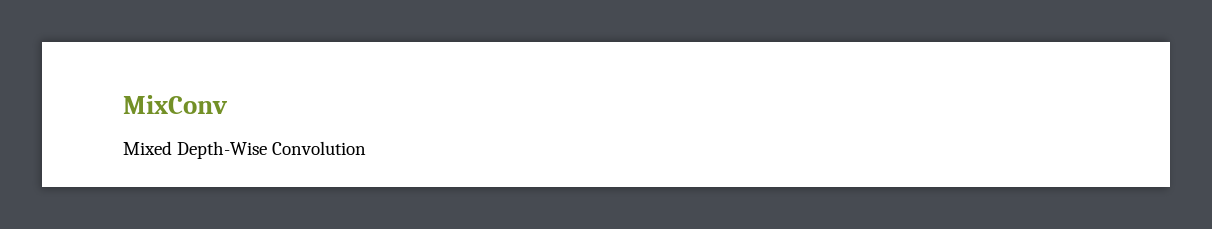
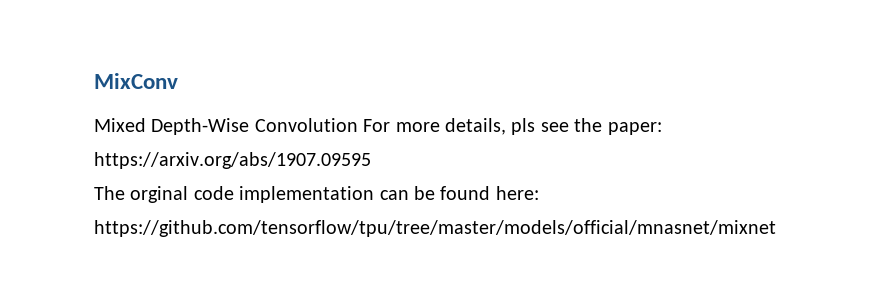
- Mixed Depth-Wise Convolution
+ Mixed Depth-Wise Convolution For more details, pls see the paper: https://arxiv.org/abs/1907.09595
+ The orginal code implementation can be found here: https://github.com/tensorflow/tpu/tree/master/models/official/mnasnet/mixnet

